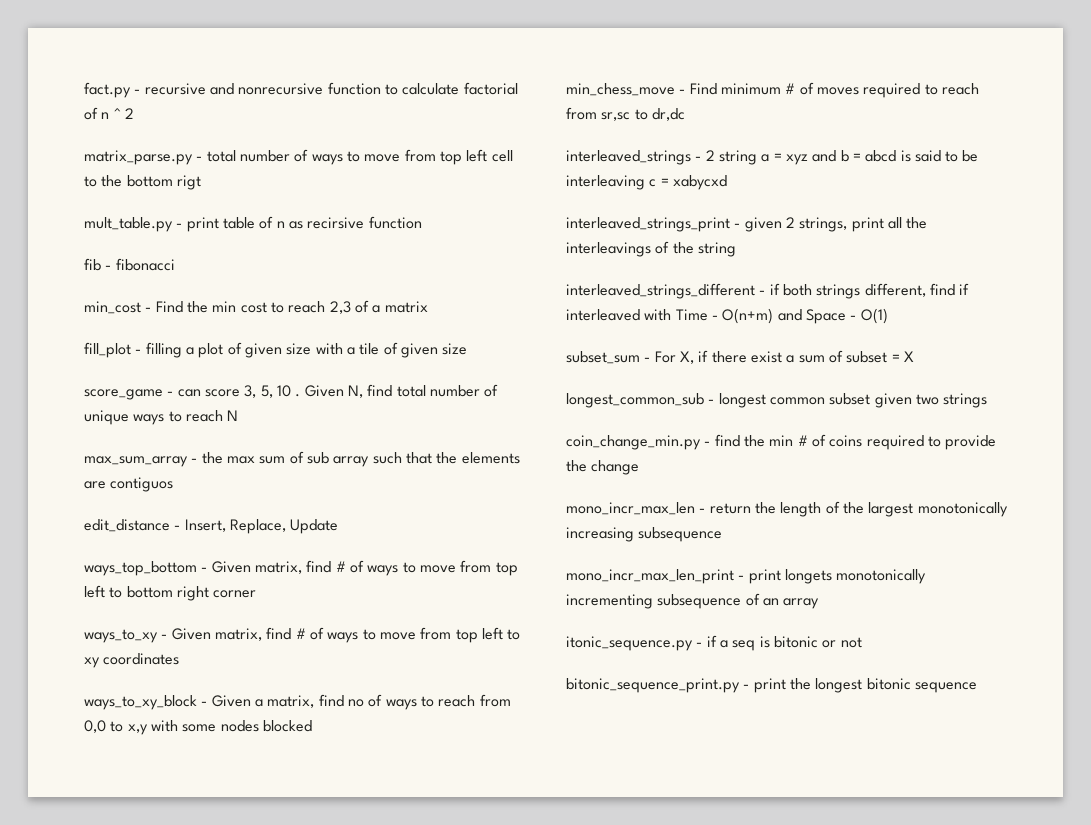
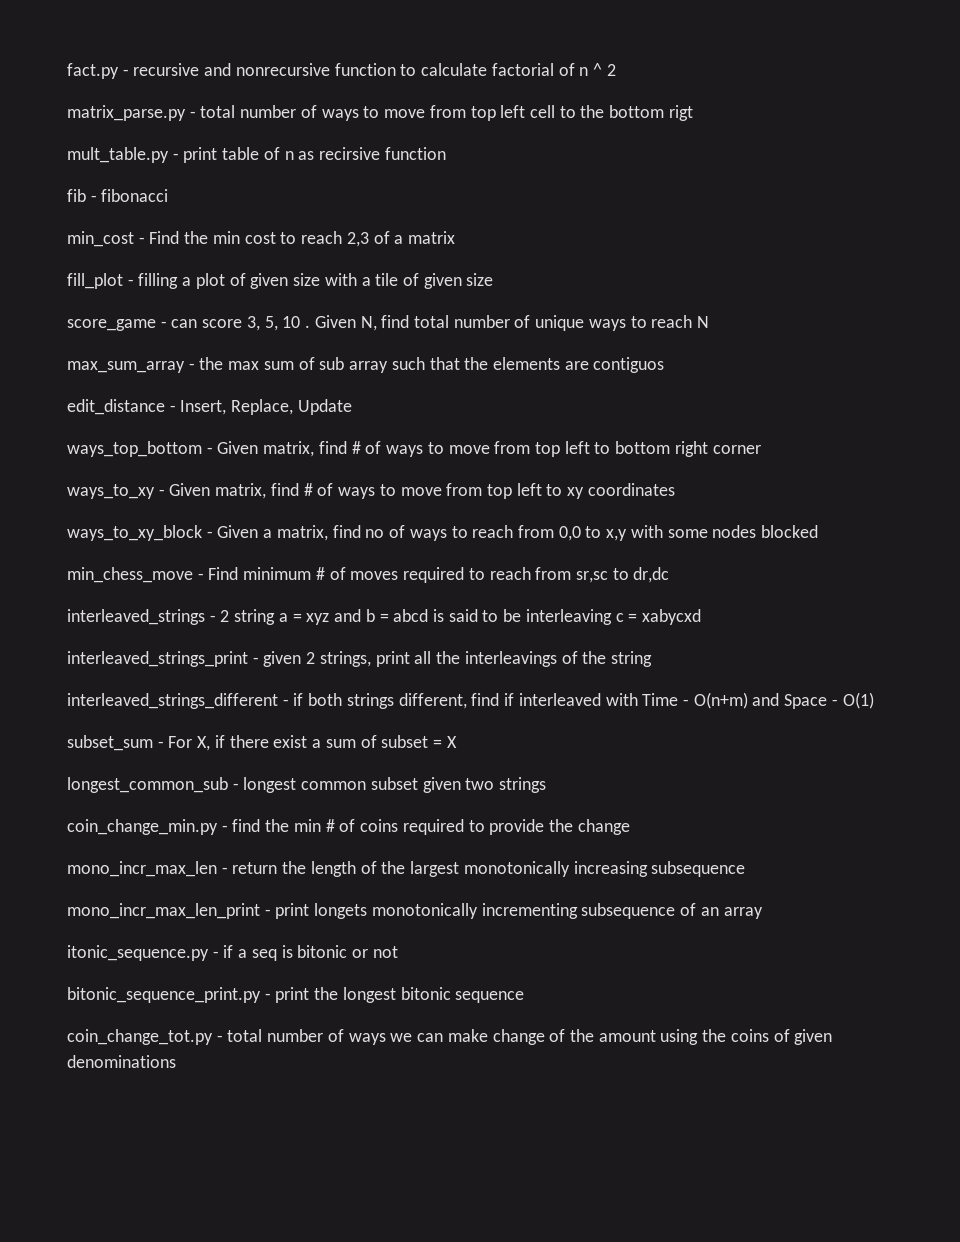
+ coin_change_tot.py - total number of ways we can make change of the amount using the coins of given denominations

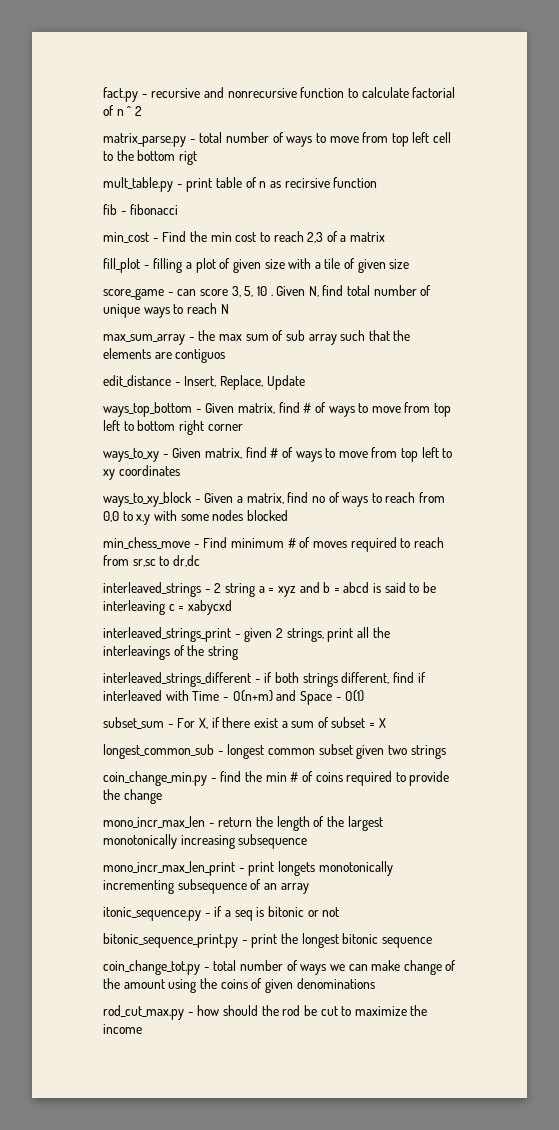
+ rod_cut_max.py - how should the rod be cut to maximize the income

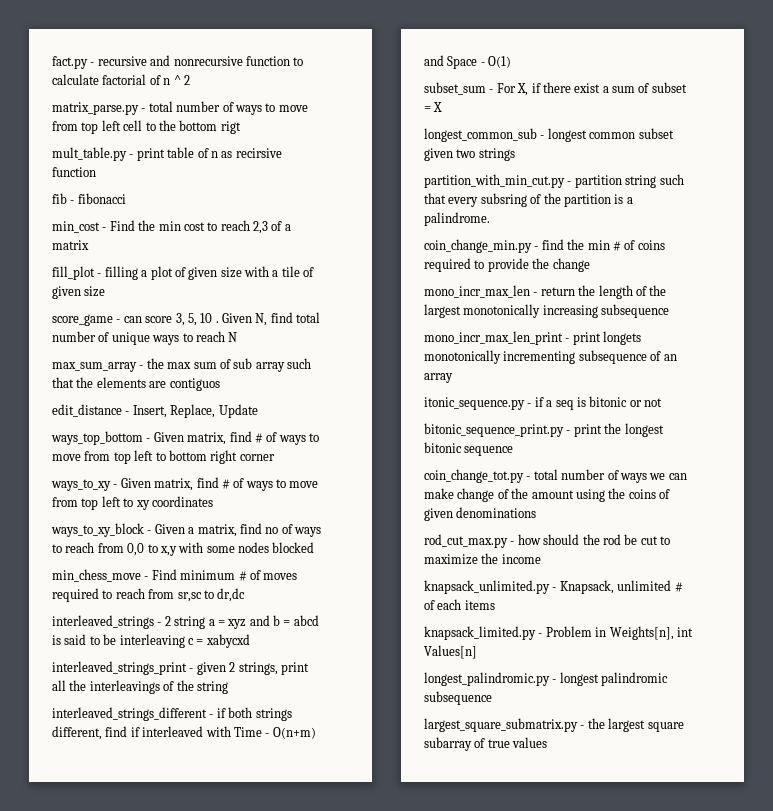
+ partition_with_min_cut.py - partition string such that every subsring of the partition is a palindrome.
+ knapsack_unlimited.py - Knapsack, unlimited # of each items
+ knapsack_limited.py - Problem in Weights[n], int Values[n]
+ longest_palindromic.py - longest palindromic subsequence
+ largest_square_submatrix.py - the largest square subarray of true values

